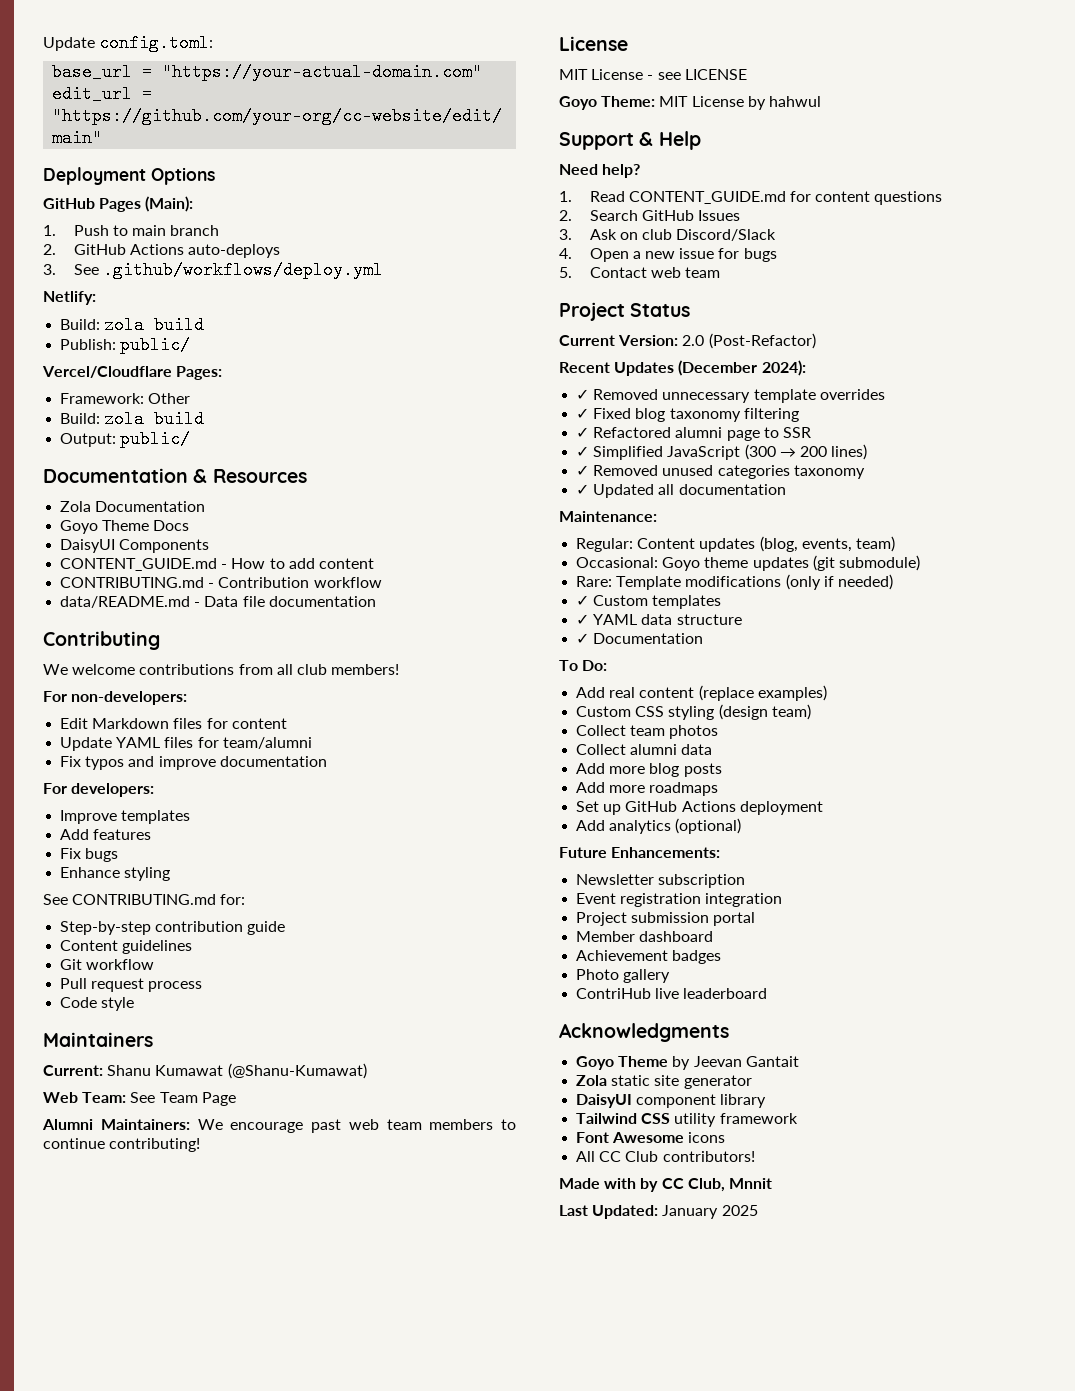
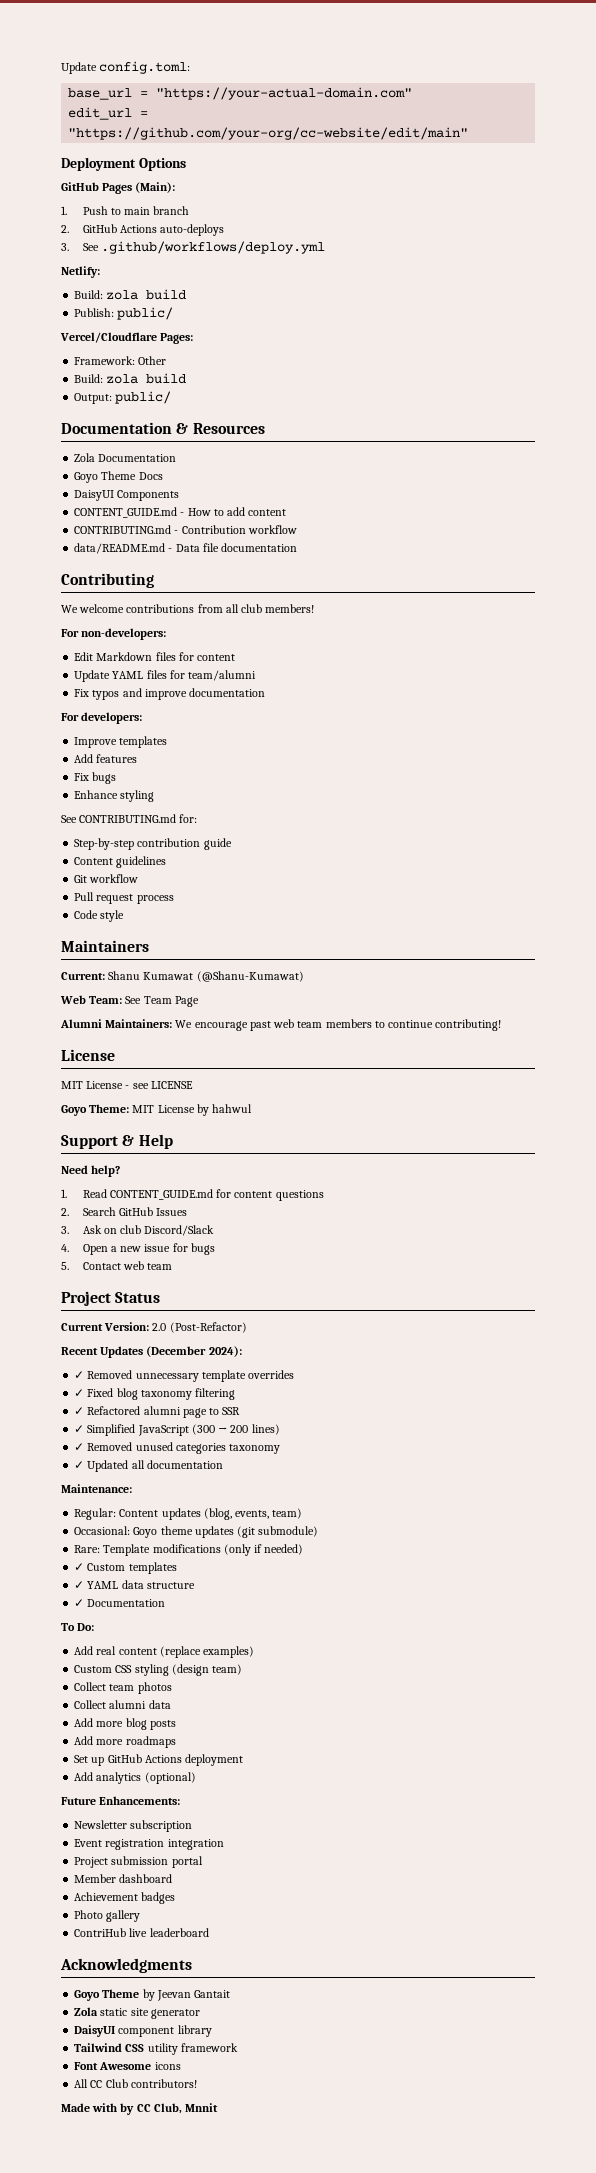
- Last Updated: January 2025

